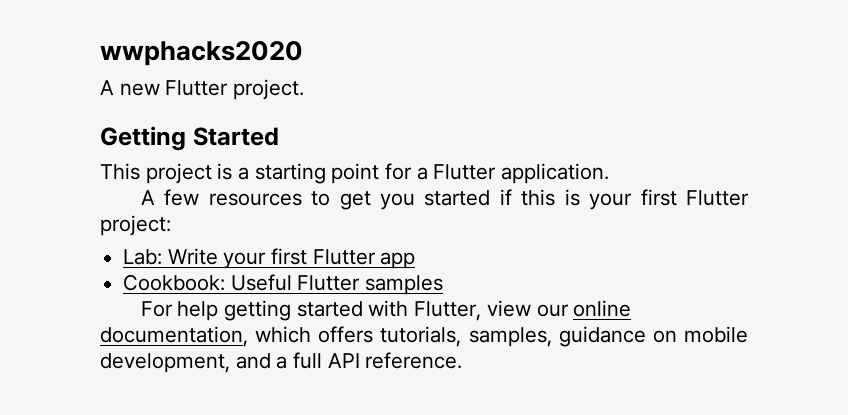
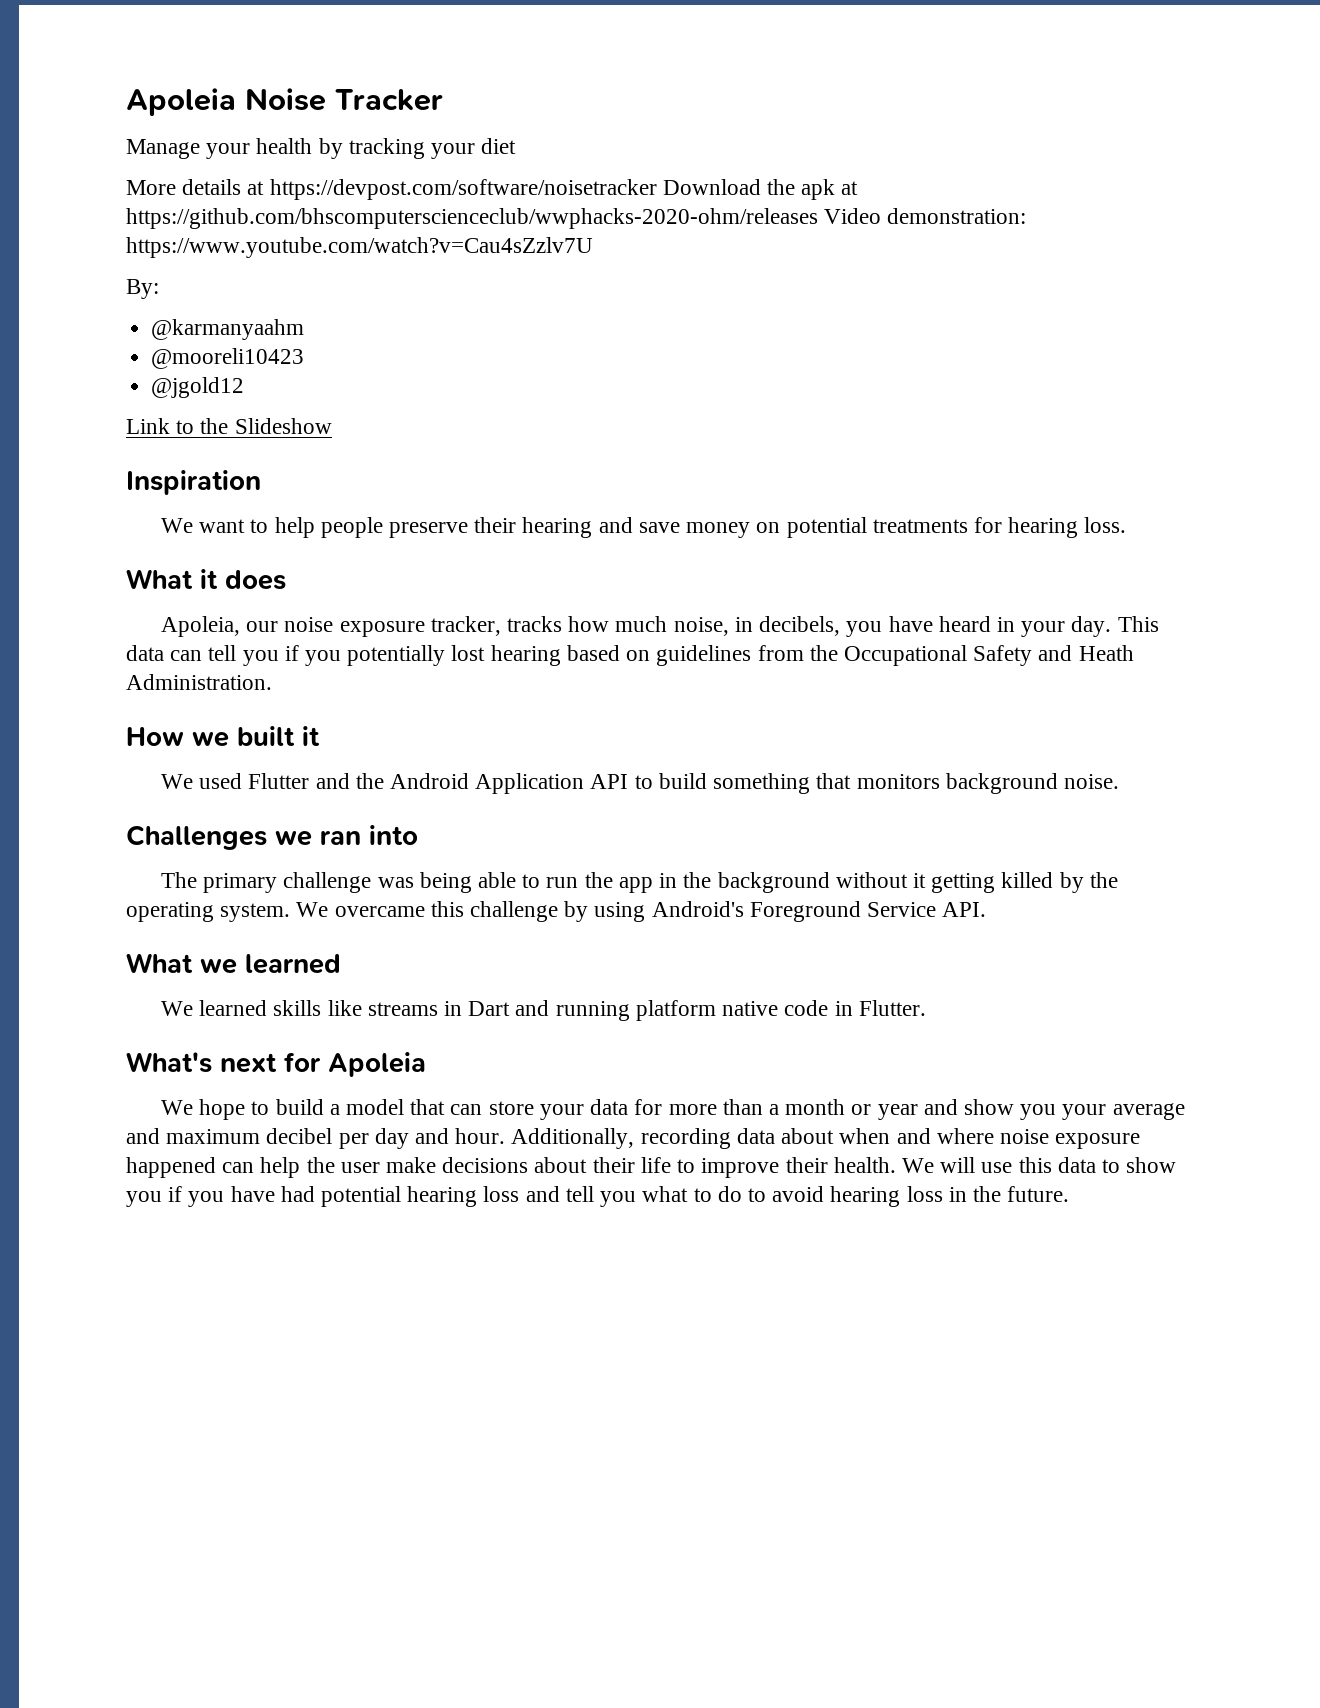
- wwphacks2020
- A new Flutter project.
- Getting Started
- This project is a starting point for a Flutter application.
- A few resources to get you started if this is your first Flutter project:
- Lab: Write your first Flutter app
- Cookbook: Useful Flutter samples
- For help getting started with Flutter, view our online documentation, which offers tutorials, samples, guidance on mobile development, and a full API reference.
+ Apoleia Noise Tracker
+ Manage your health by tracking your diet
+ More details at https://devpost.com/software/noisetracker Download the apk at https://github.com/bhscomputerscienceclub/wwphacks-2020-ohm/releases Video demonstration: https://www.youtube.com/watch?v=Cau4sZzlv7U
+ By:
+ @karmanyaahm
+ @mooreli10423
+ @jgold12
+ Link to the Slideshow
+ Inspiration
+ We want to help people preserve their hearing and save money on potential treatments for hearing loss.
+ What it does
+ Apoleia, our noise exposure tracker, tracks how much noise, in decibels, you have heard in your day. This data can tell you if you potentially lost hearing based on guidelines from the Occupational Safety and Heath Administration.
+ How we built it
+ We used Flutter and the Android Application API to build something that monitors background noise.
+ Challenges we ran into
+ The primary challenge was being able to run the app in the background without it getting killed by the operating system. We overcame this challenge by using Android's Foreground Service API.
+ What we learned
+ We learned skills like streams in Dart and running platform native code in Flutter.
+ What's next for Apoleia
+ We hope to build a model that can store your data for more than a month or year and show you your average and maximum decibel per day and hour. Additionally, recording data about when and where noise exposure happened can help the user make decisions about their life to improve their health. We will use this data to show you if you have had potential hearing loss and tell you what to do to avoid hearing loss in the future.

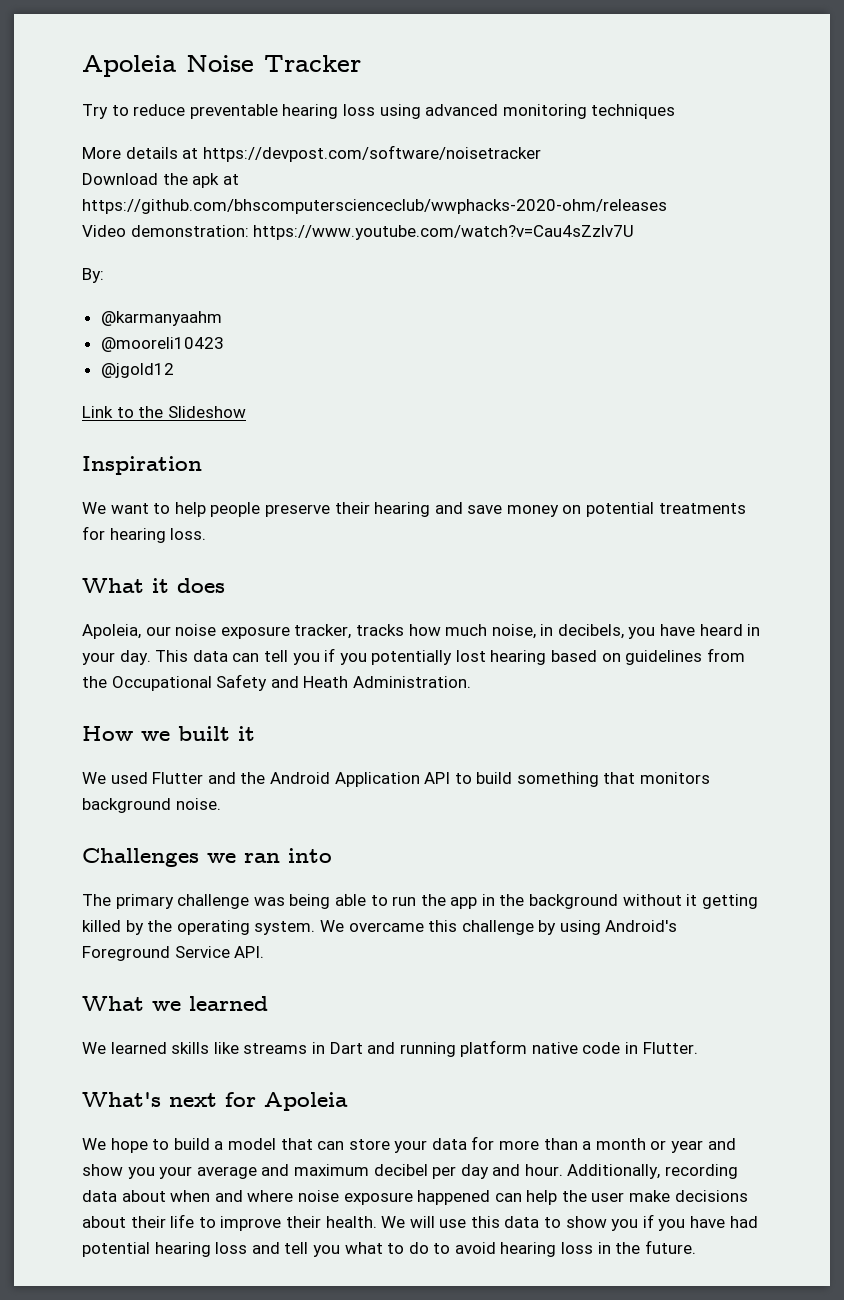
- Manage your health by tracking your diet
+ Try to reduce preventable hearing loss using advanced monitoring techniques
- More details at https://devpost.com/software/noisetracker Download the apk at https://github.com/bhscomputerscienceclub/wwphacks-2020-ohm/releases Video demonstration: https://www.youtube.com/watch?v=Cau4sZzlv7U
+ More details at https://devpost.com/software/noisetracker
+ Download the apk at https://github.com/bhscomputerscienceclub/wwphacks-2020-ohm/releases
+ Video demonstration: https://www.youtube.com/watch?v=Cau4sZzlv7U

